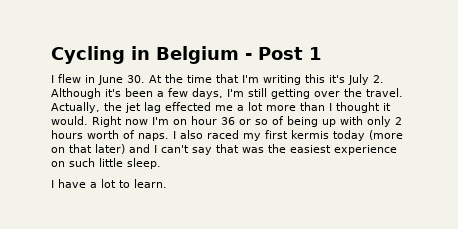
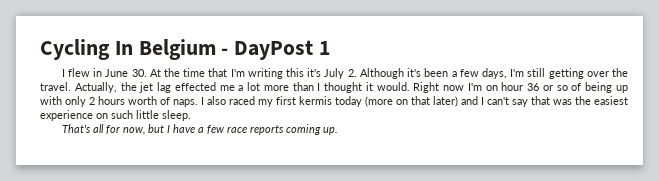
- Cycling in Belgium - Post 1
+ Cycling In Belgium - DayPost 1
- I have a lot to learn.
+ That's all for now, but I have a few race reports coming up.

